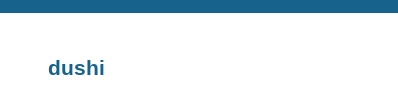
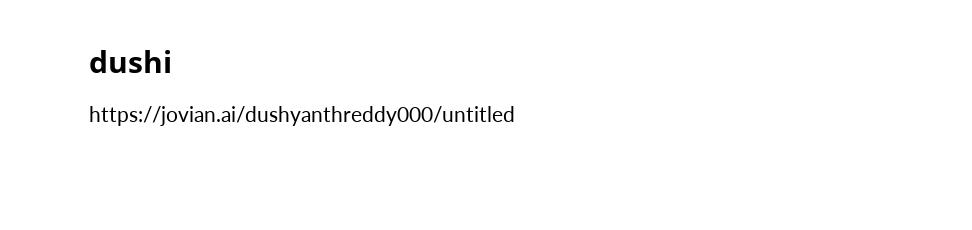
+ https://jovian.ai/dushyanthreddy000/untitled

